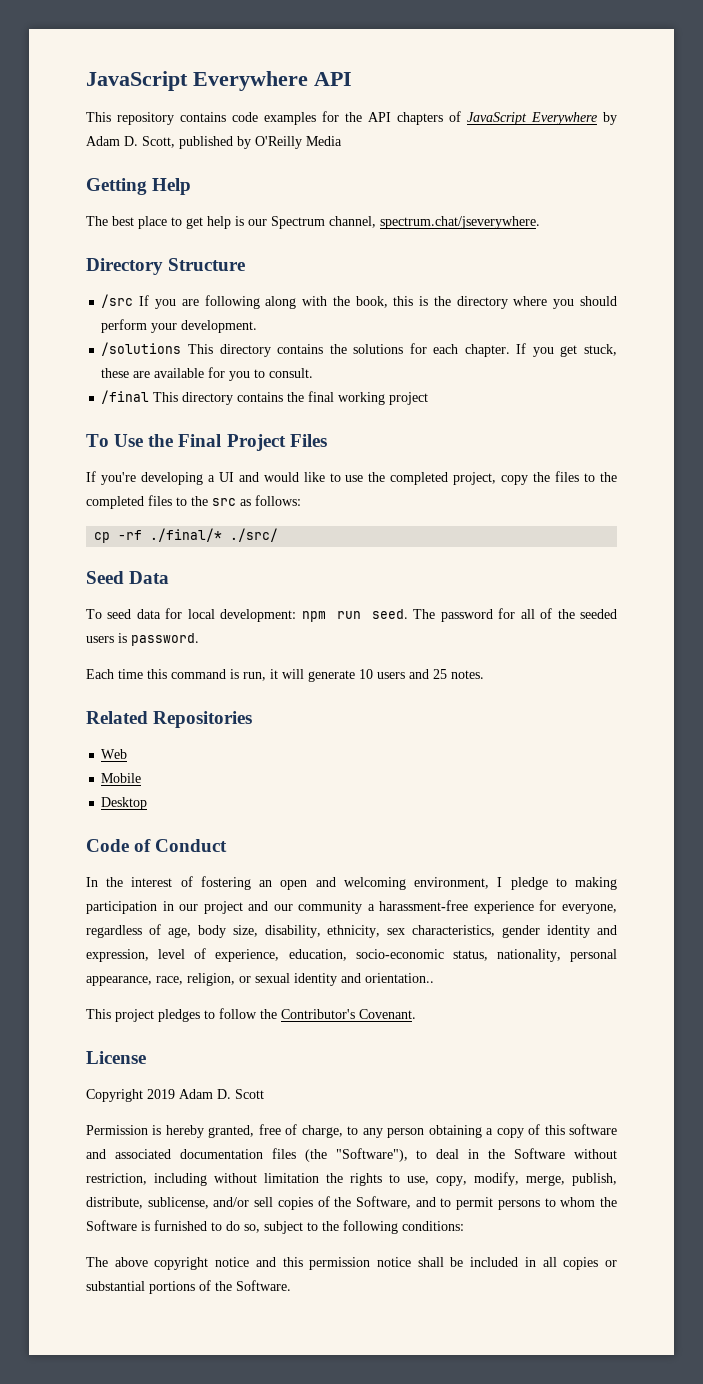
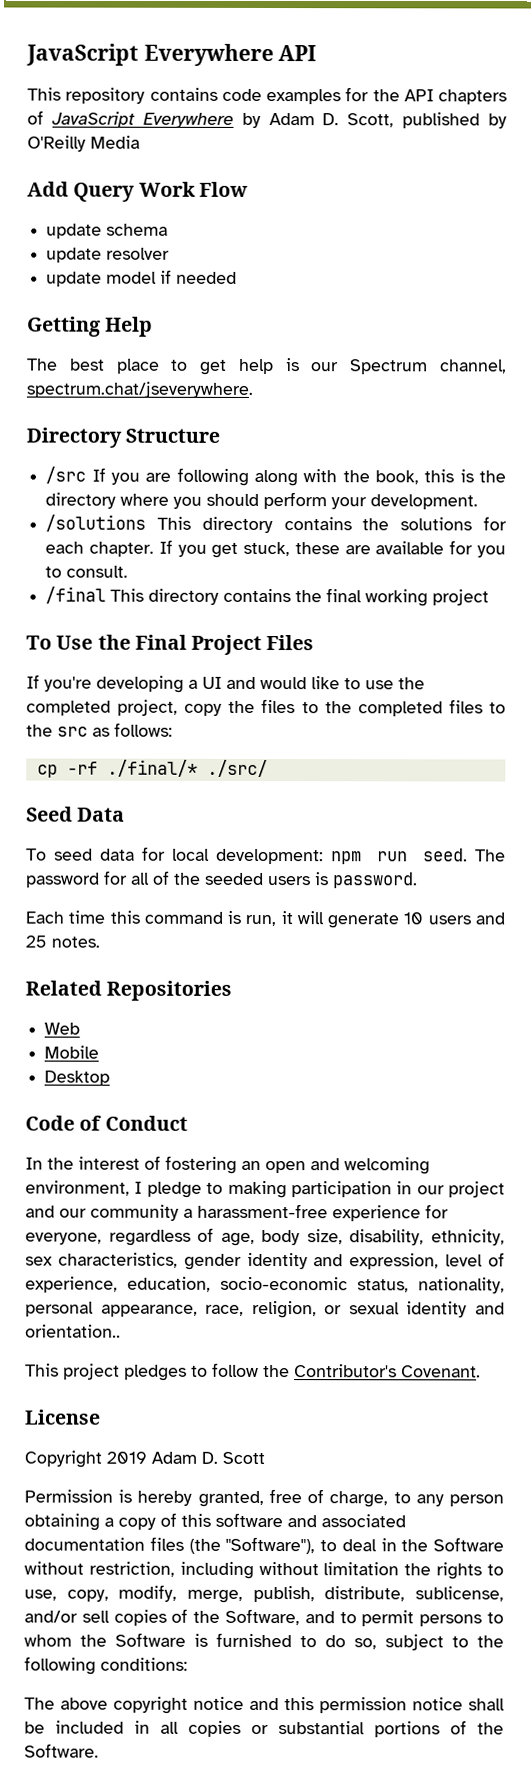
+ Add Query Work Flow
+ update schema
+ update resolver
+ update model if needed

